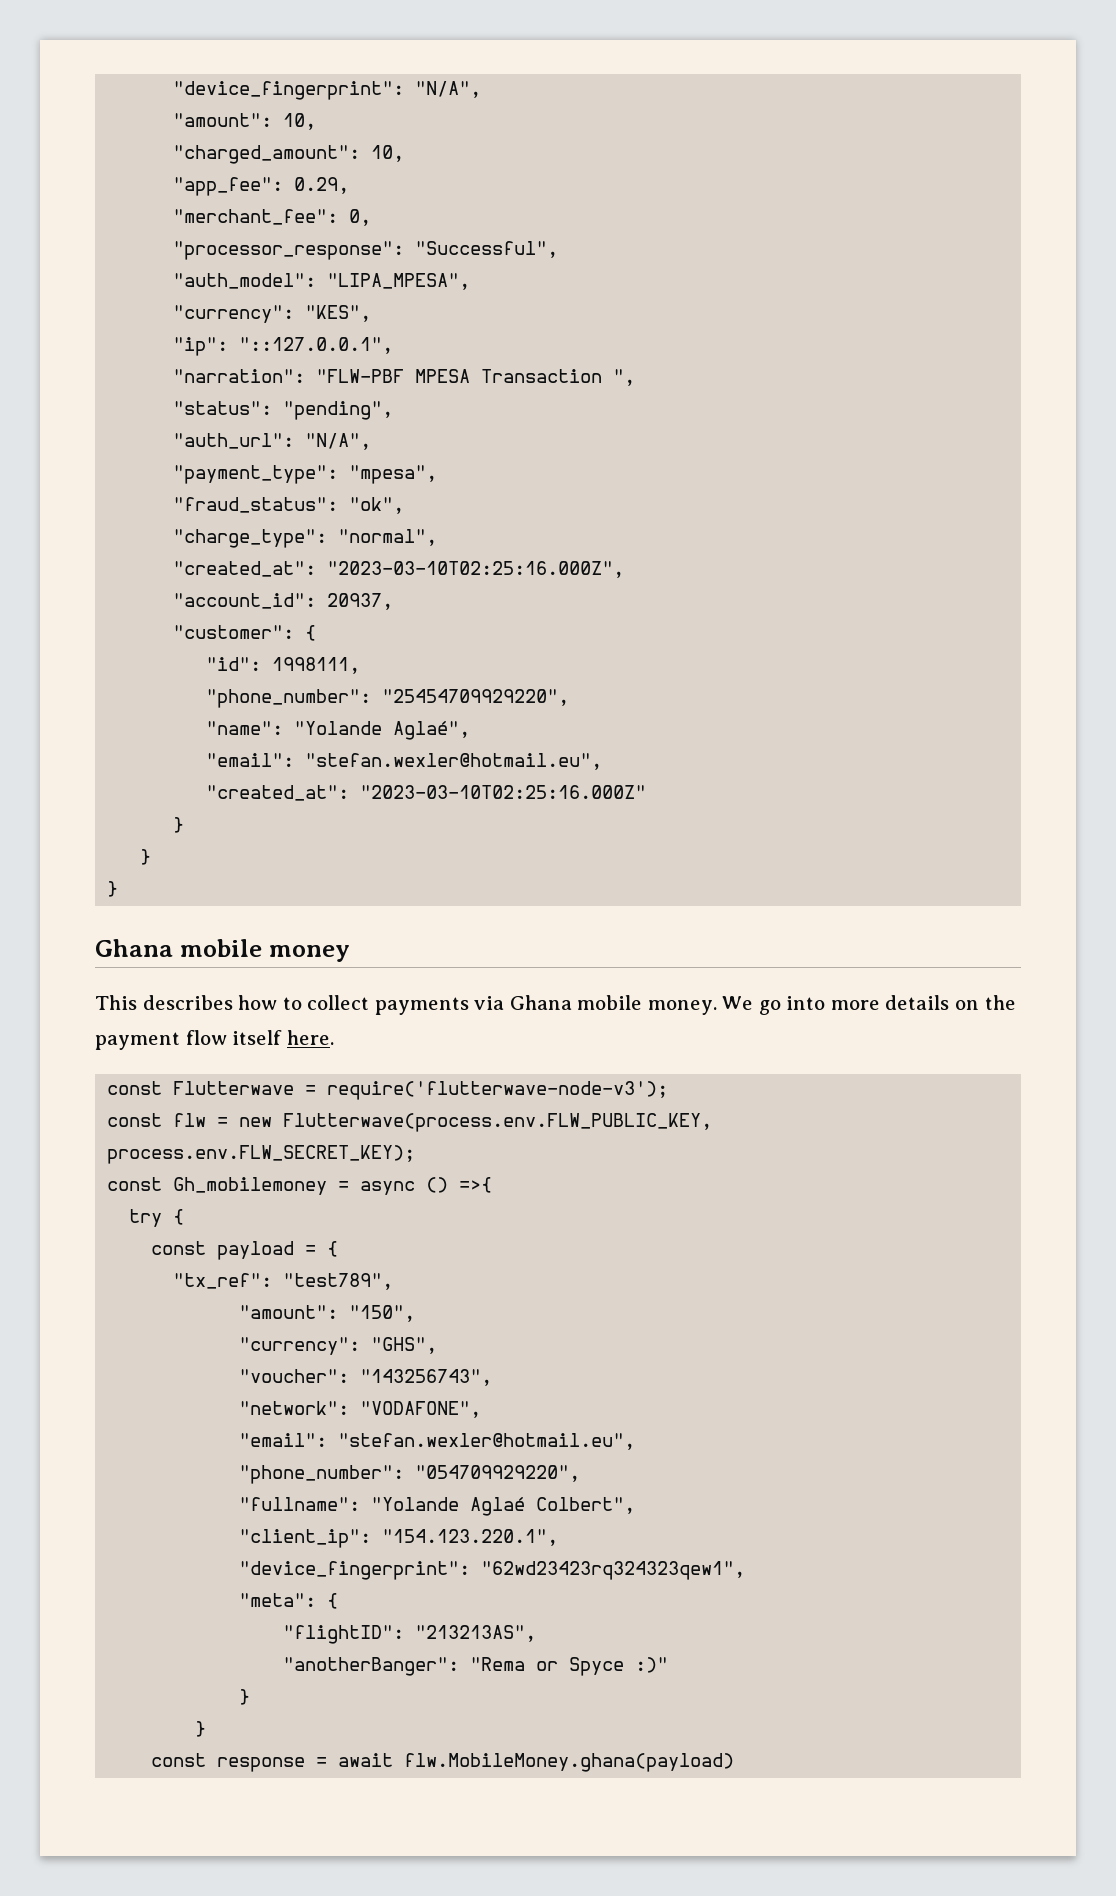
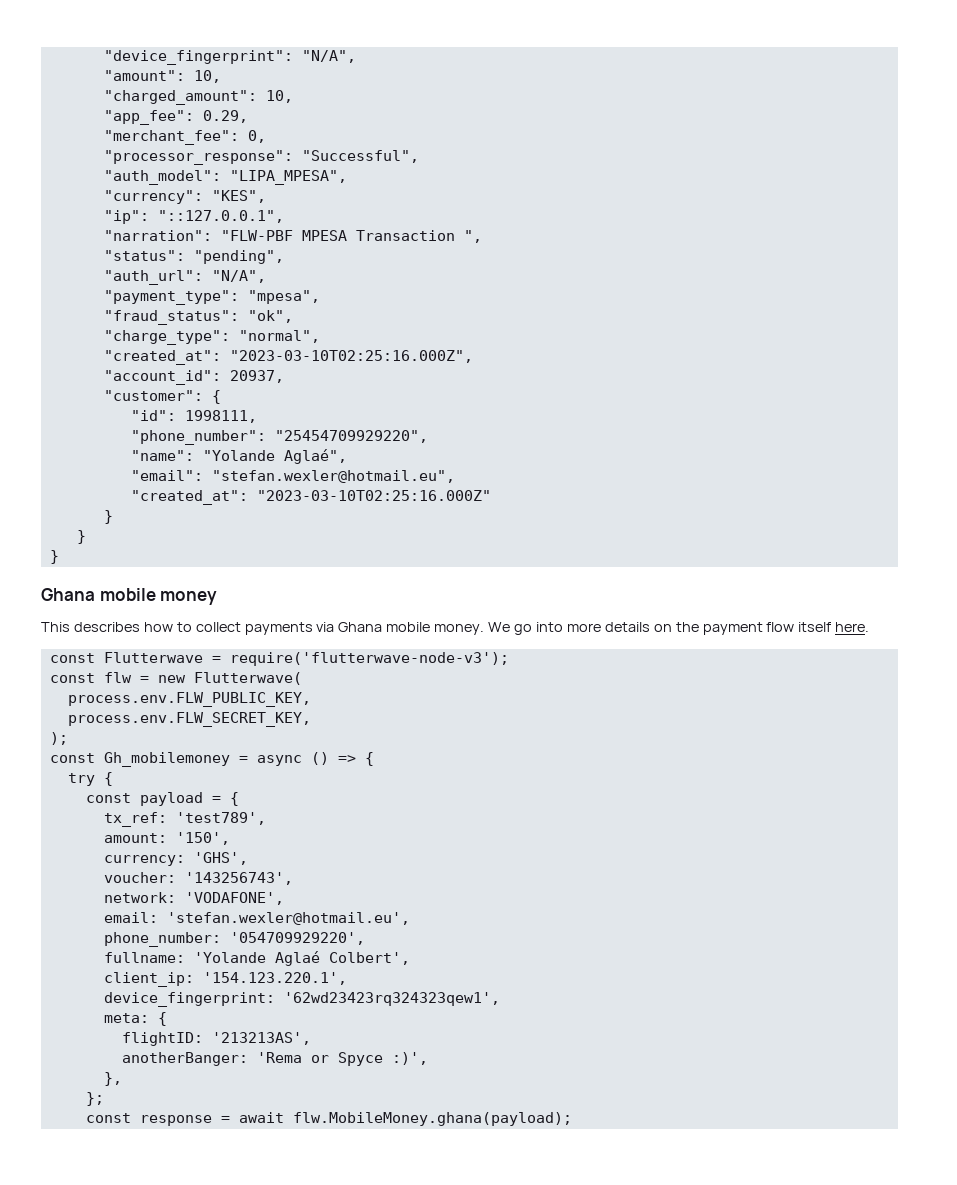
- const flw = new Flutterwave(process.env.FLW_PUBLIC_KEY, process.env.FLW_SECRET_KEY);
+ const flw = new Flutterwave(
+ process.env.FLW_PUBLIC_KEY,
+ process.env.FLW_SECRET_KEY,
+ );
- const Gh_mobilemoney = async () =>{
+ const Gh_mobilemoney = async () => {
- "tx_ref": "test789",
- "amount": "150",
- "currency": "GHS",
- "voucher": "143256743",
- "network": "VODAFONE",
- "email": "stefan.wexler@hotmail.eu",
- "phone_number": "054709929220",
- "fullname": "Yolande Aglaé Colbert",
- "client_ip": "154.123.220.1",
- "device_fingerprint": "62wd23423rq324323qew1",
- "meta": {
- "flightID": "213213AS",
- "anotherBanger": "Rema or Spyce :)"
- }
- }
+ tx_ref: 'test789',
+ amount: '150',
+ currency: 'GHS',
+ voucher: '143256743',
+ network: 'VODAFONE',
+ email: 'stefan.wexler@hotmail.eu',
+ phone_number: '054709929220',
+ fullname: 'Yolande Aglaé Colbert',
+ client_ip: '154.123.220.1',
+ device_fingerprint: '62wd23423rq324323qew1',
+ meta: {
+ flightID: '213213AS',
+ anotherBanger: 'Rema or Spyce :)',
+ },
+ };
- const response = await flw.MobileMoney.ghana(payload)
+ const response = await flw.MobileMoney.ghana(payload);

